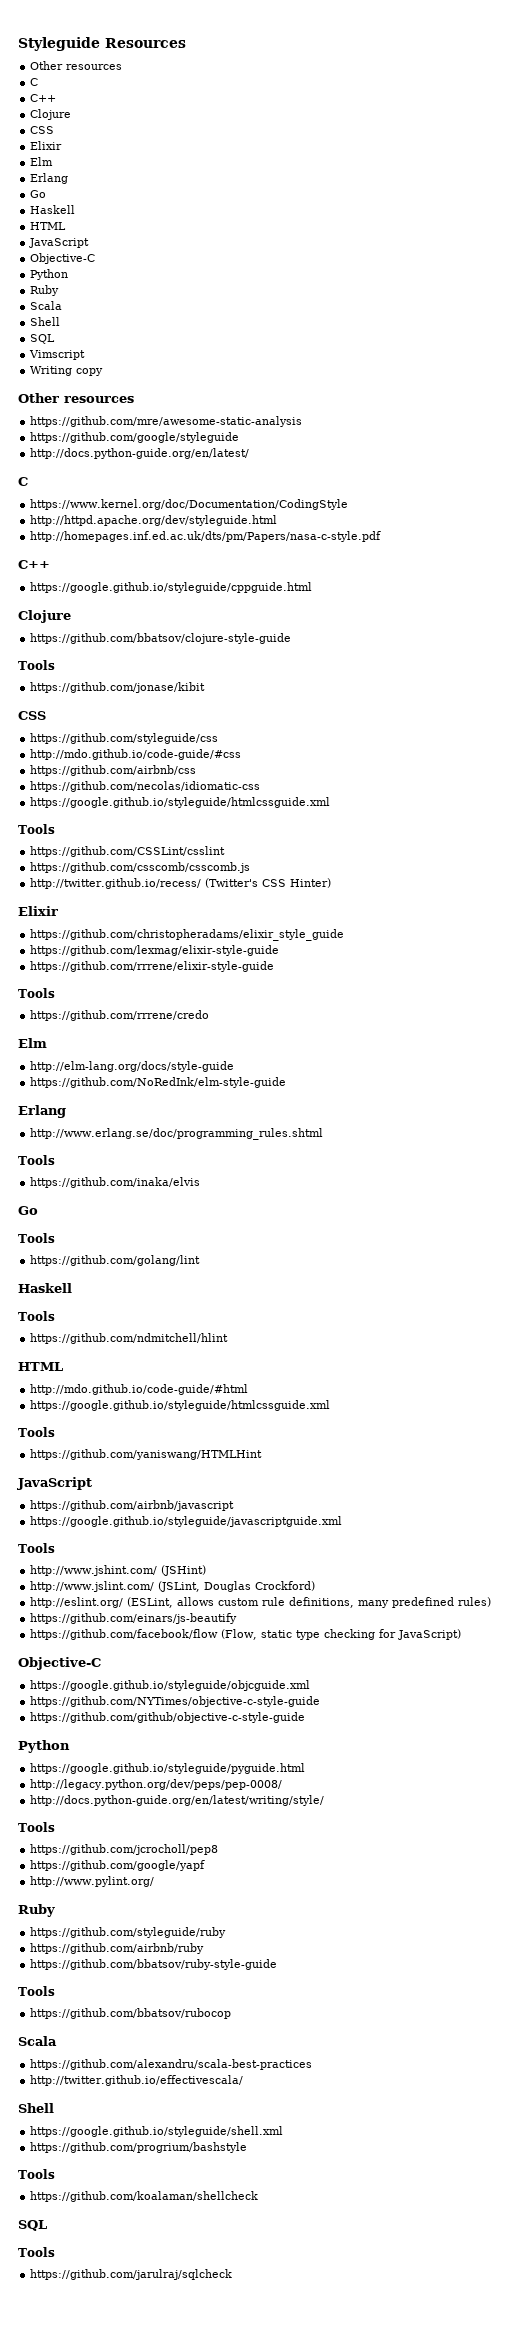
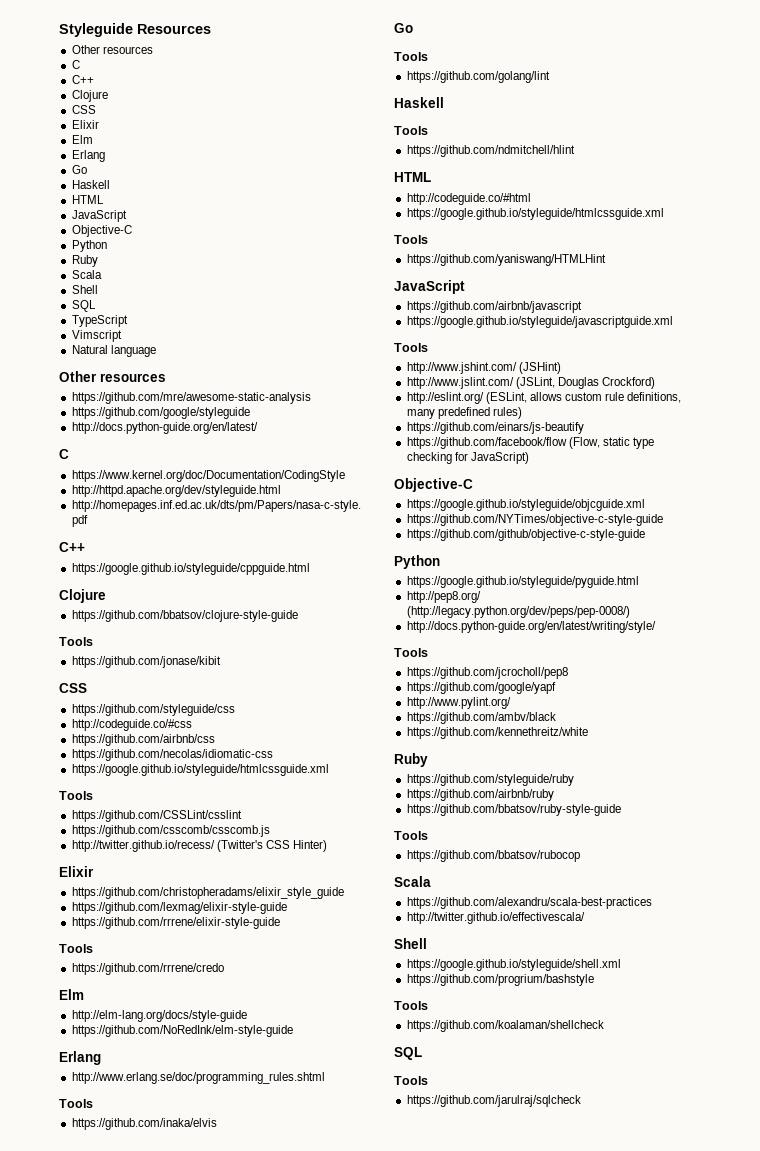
+ TypeScript
- Writing copy
+ Natural language
- http://mdo.github.io/code-guide/#css
+ http://codeguide.co/#css
- http://mdo.github.io/code-guide/#html
+ http://codeguide.co/#html
- http://legacy.python.org/dev/peps/pep-0008/
+ http://pep8.org/ (http://legacy.python.org/dev/peps/pep-0008/)
+ https://github.com/ambv/black
+ https://github.com/kennethreitz/white

